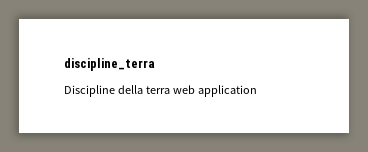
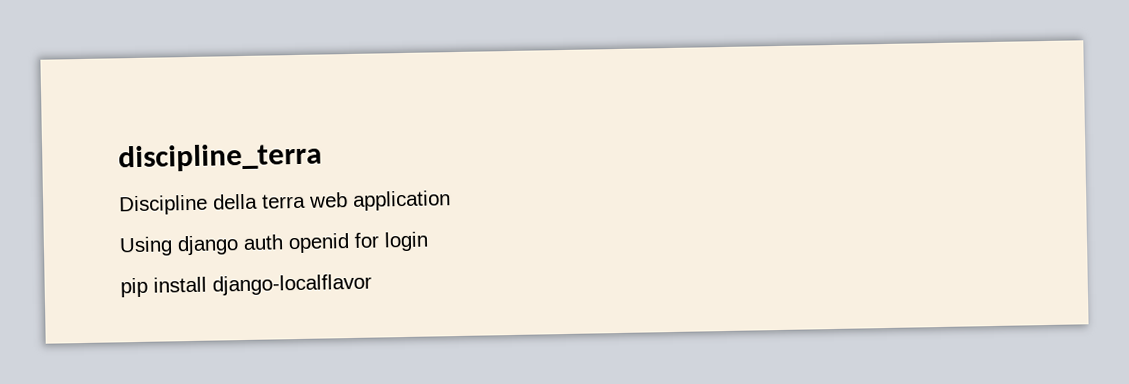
+ Using django auth openid for login
+ pip install django-localflavor

